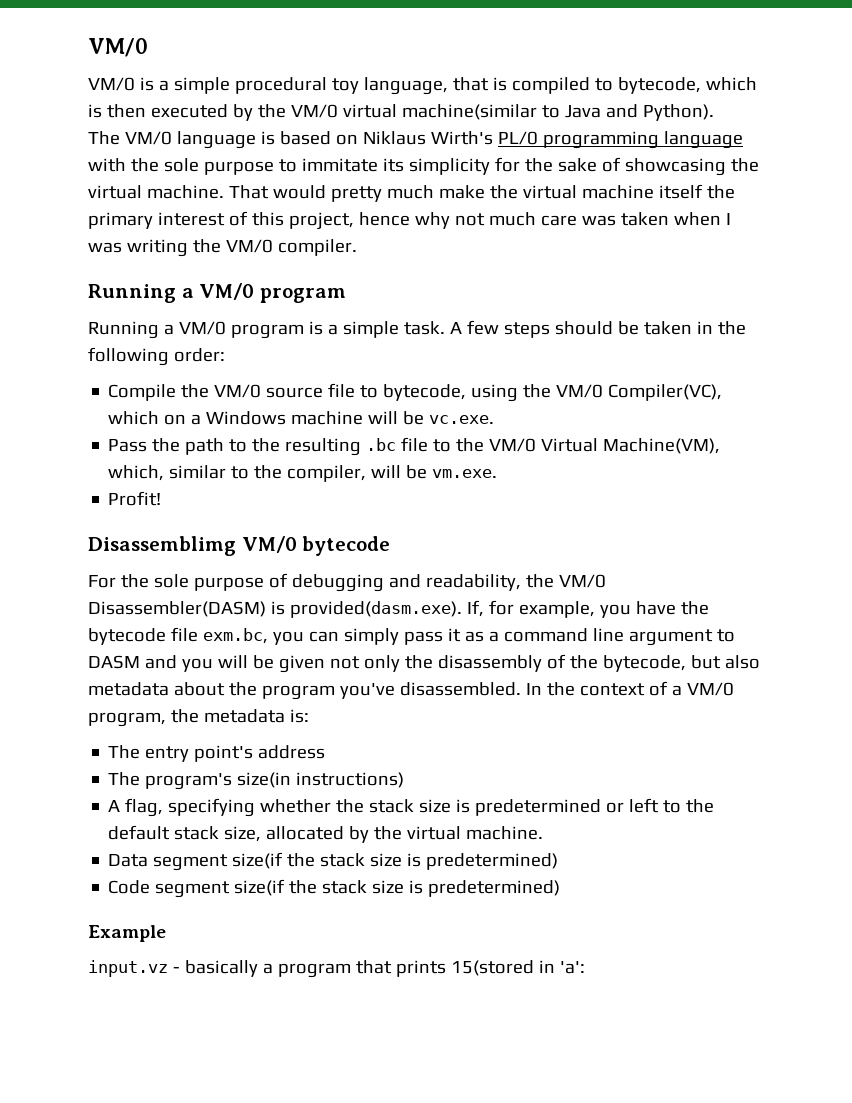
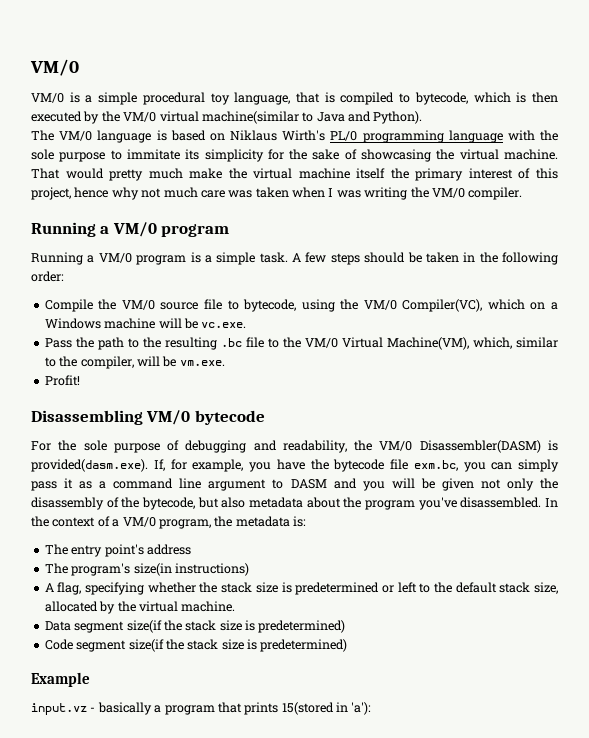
- Disassemblimg VM/0 bytecode
+ Disassembling VM/0 bytecode
- input.vz - basically a program that prints 15(stored in 'a':
+ input.vz - basically a program that prints 15(stored in 'a'):

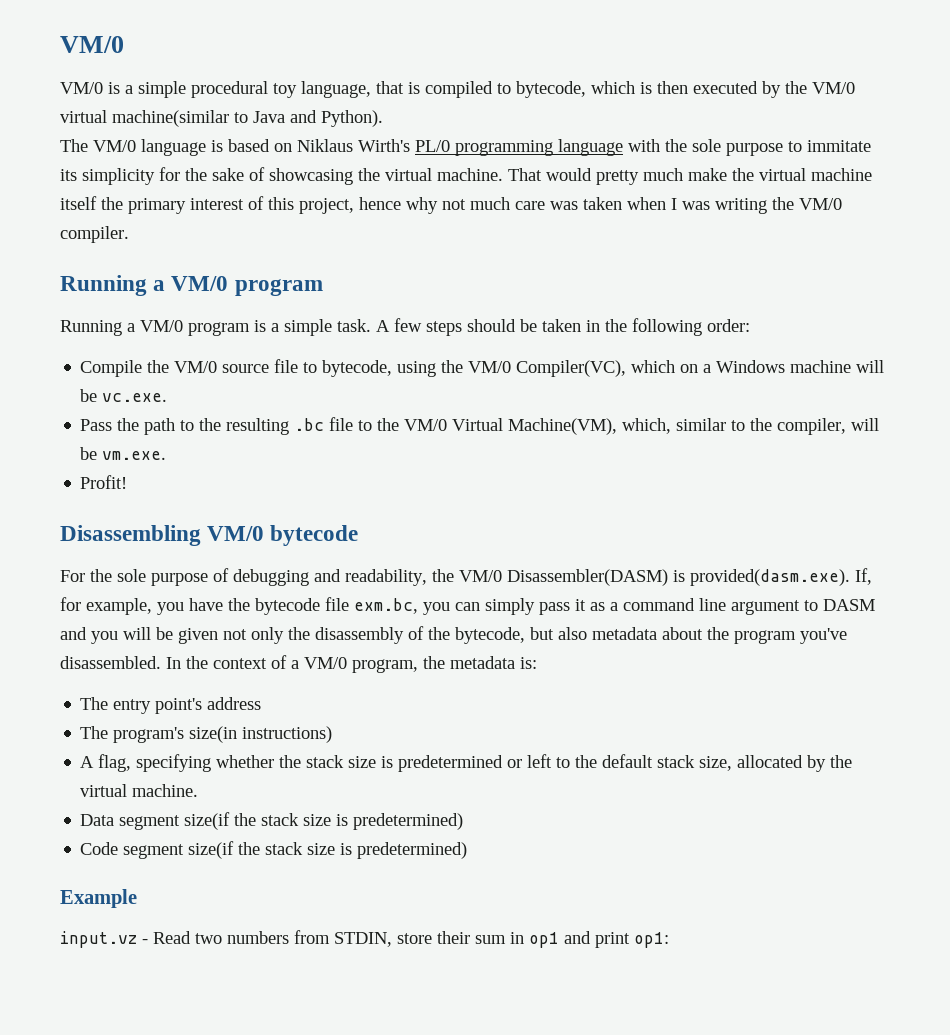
- input.vz - basically a program that prints 15(stored in 'a'):
+ input.vz - Read two numbers from STDIN, store their sum in op1 and print op1:

